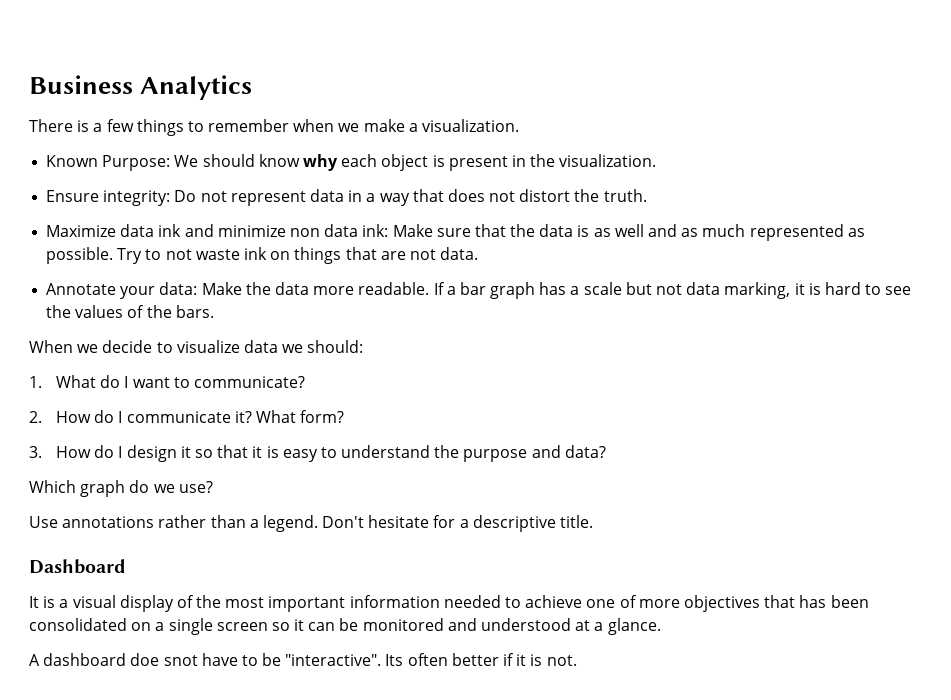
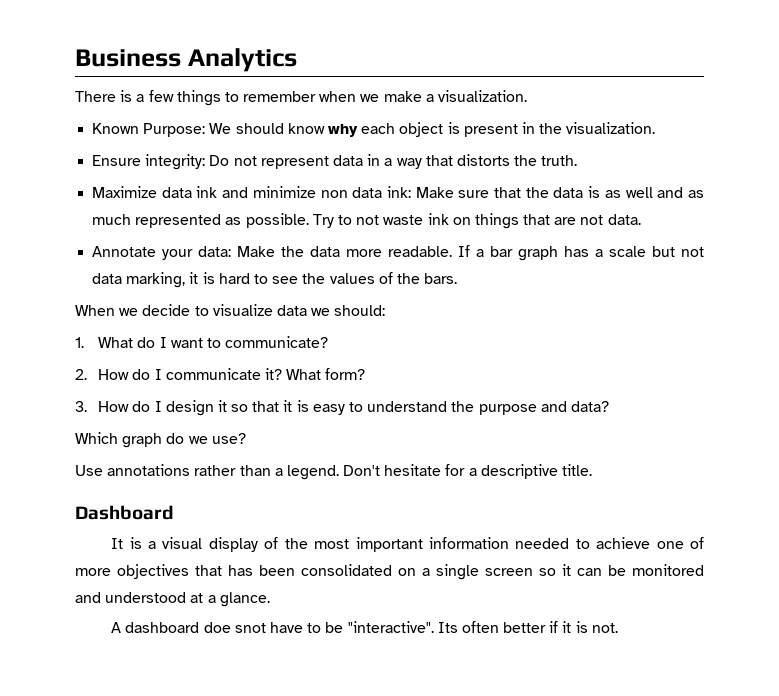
- Ensure integrity: Do not represent data in a way that does not distort the truth.
+ Ensure integrity: Do not represent data in a way that distorts the truth.

